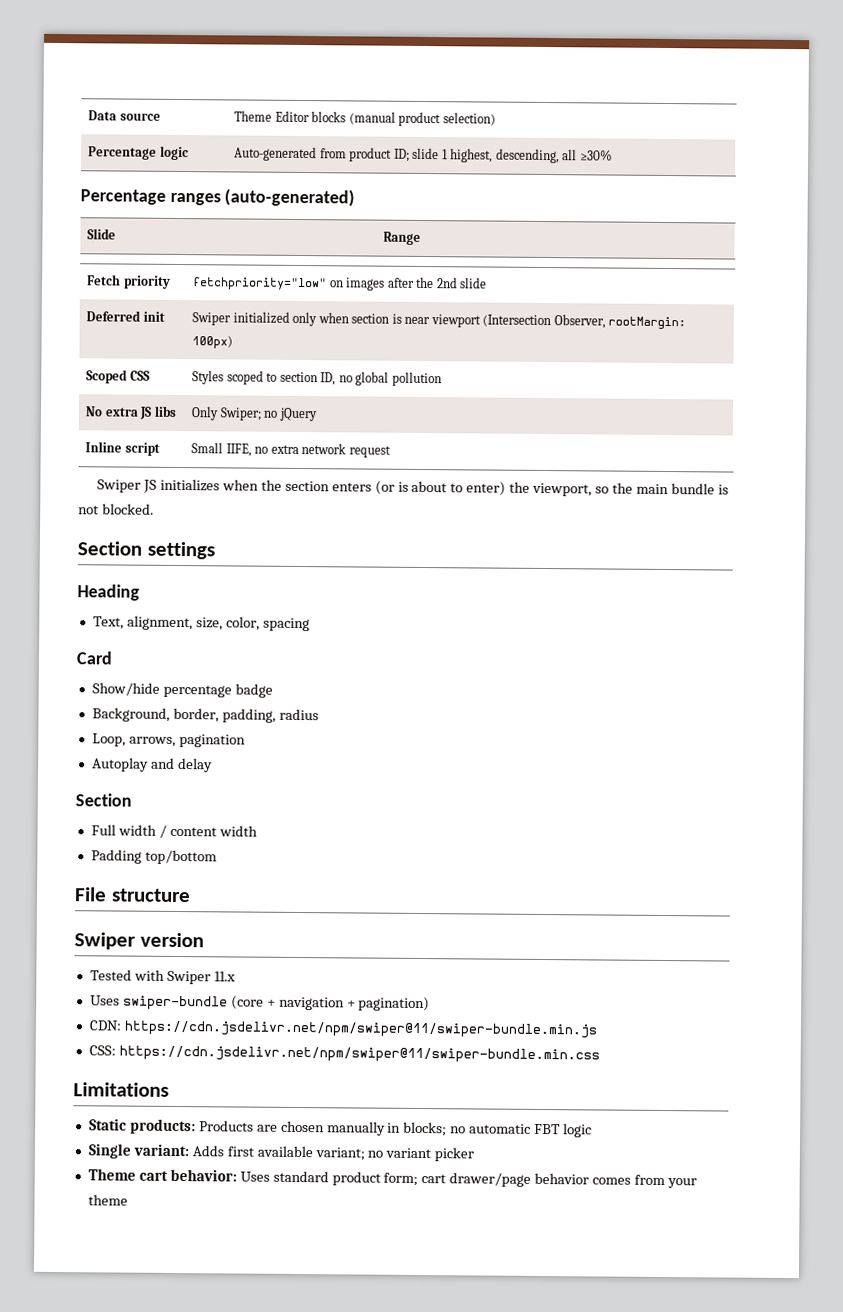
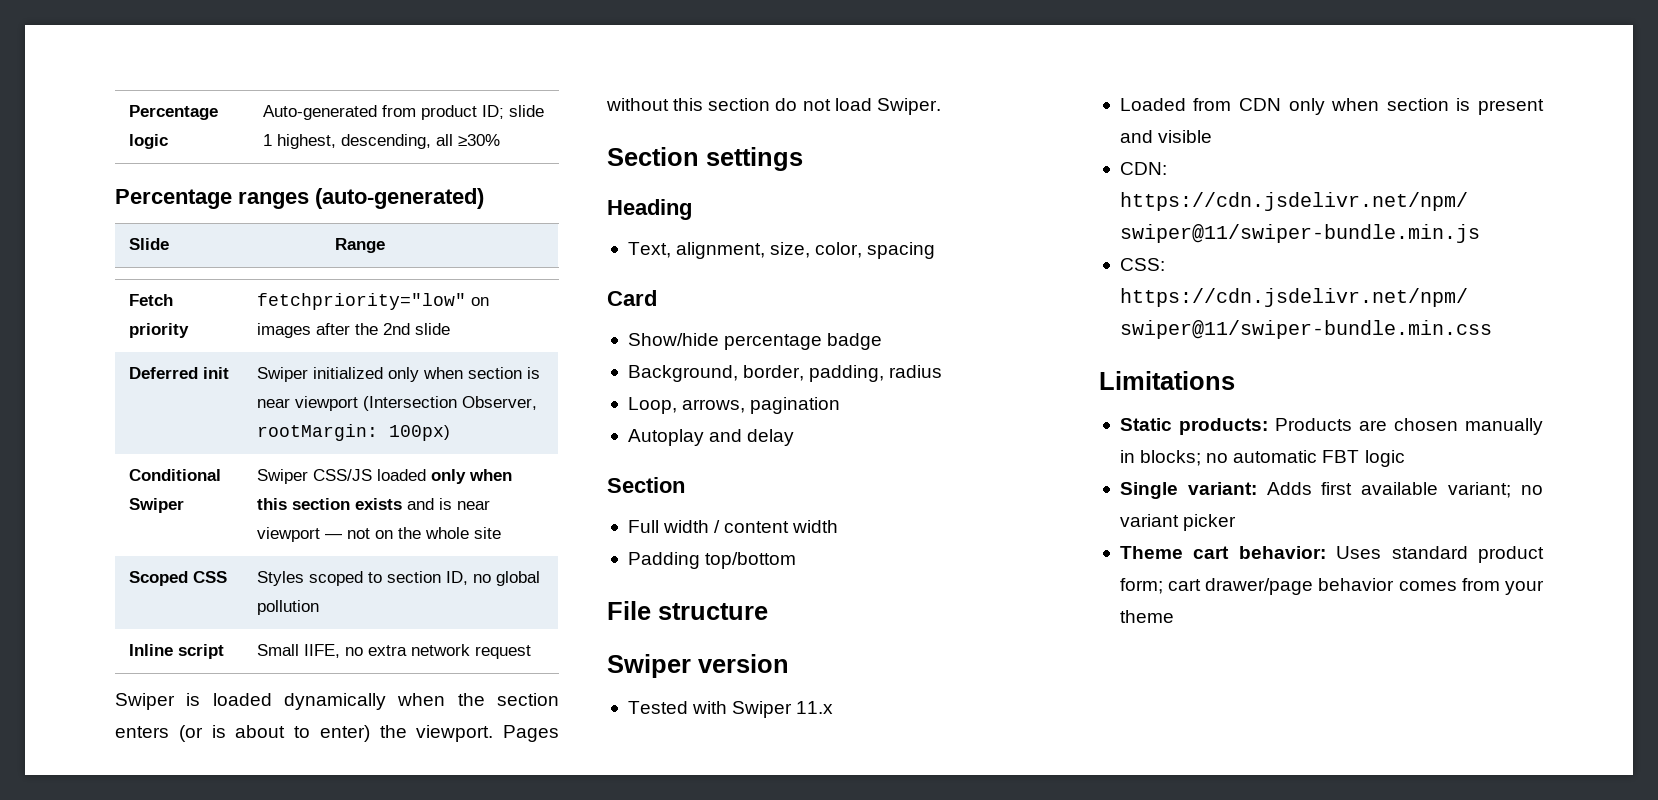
- Data source | Theme Editor blocks (manual product selection)
+ Conditional Swiper | Swiper CSS/JS loaded only when this section exists and is near viewport — not on the whole site
- No extra JS libs | Only Swiper; no jQuery
- Swiper JS initializes when the section enters (or is about to enter) the viewport, so the main bundle is not blocked.
+ Swiper is loaded dynamically when the section enters (or is about to enter) the viewport. Pages without this section do not load Swiper.
- Uses swiper-bundle (core + navigation + pagination)
+ Loaded from CDN only when section is present and visible

